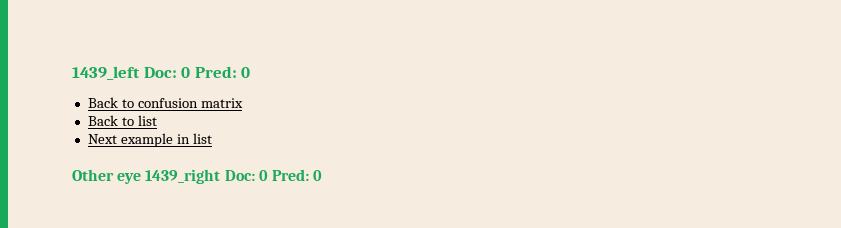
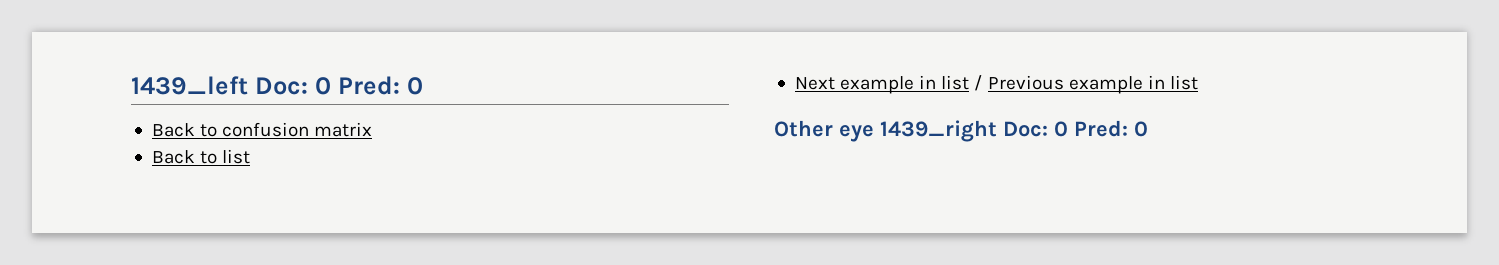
- Next example in list
+ Next example in list / Previous example in list

